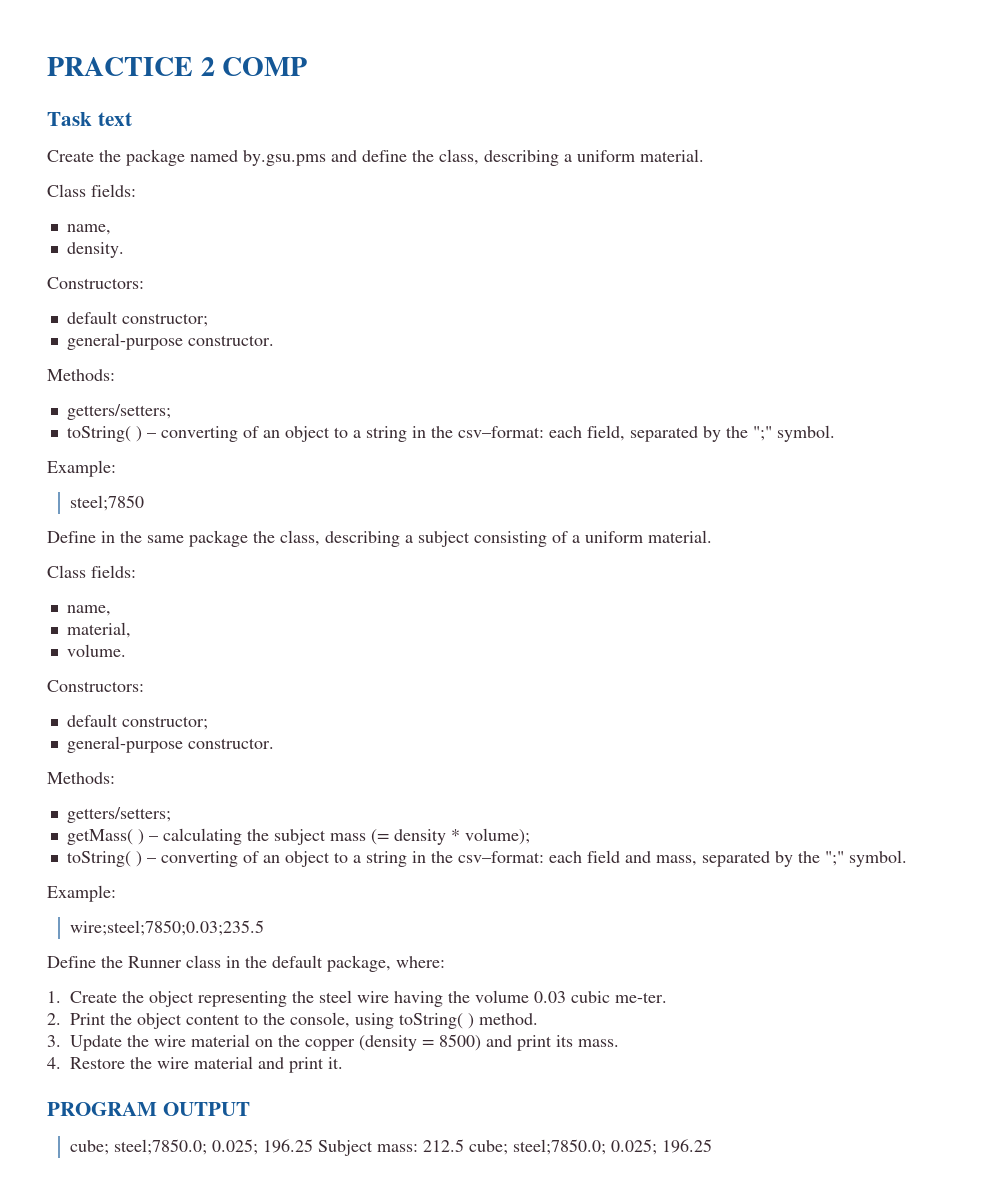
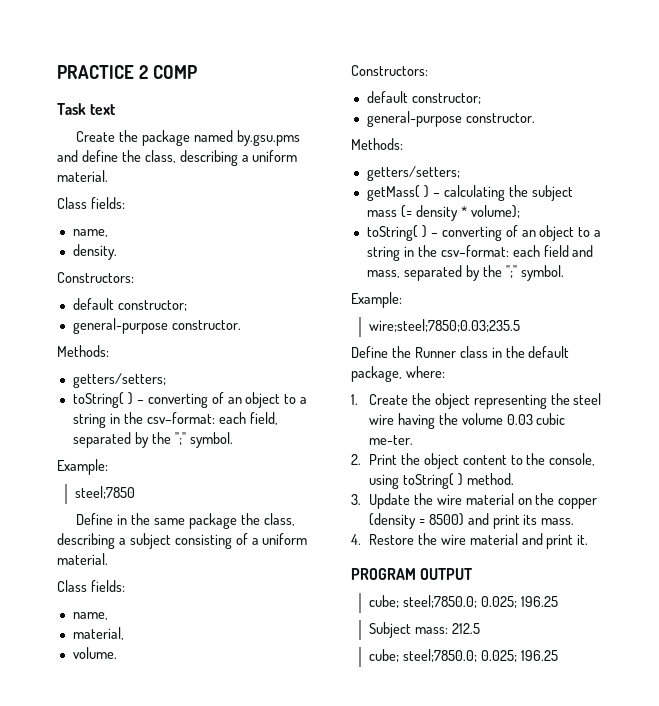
  PROGRAM OUTPUT
- cube; steel;7850.0; 0.025; 196.25 Subject mass: 212.5 cube; steel;7850.0; 0.025; 196.25
+ cube; steel;7850.0; 0.025; 196.25
+ Subject mass: 212.5
+ cube; steel;7850.0; 0.025; 196.25

